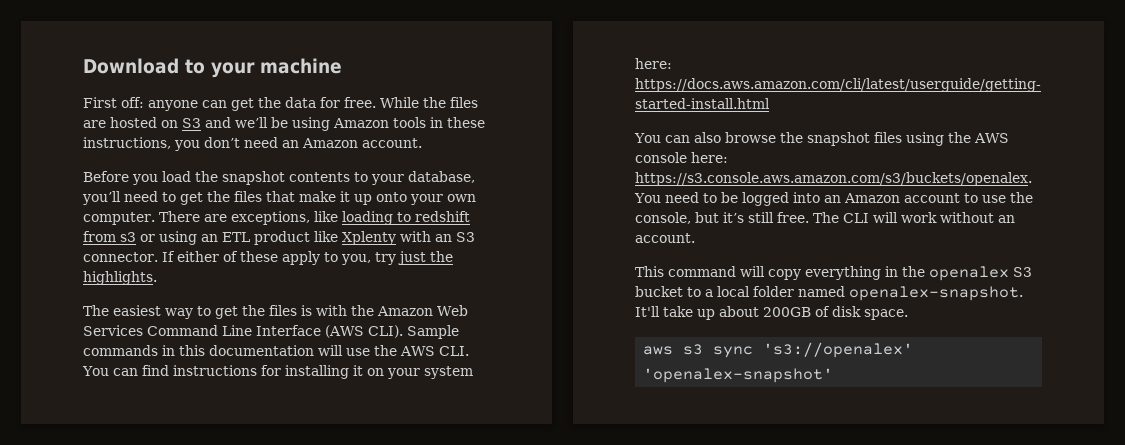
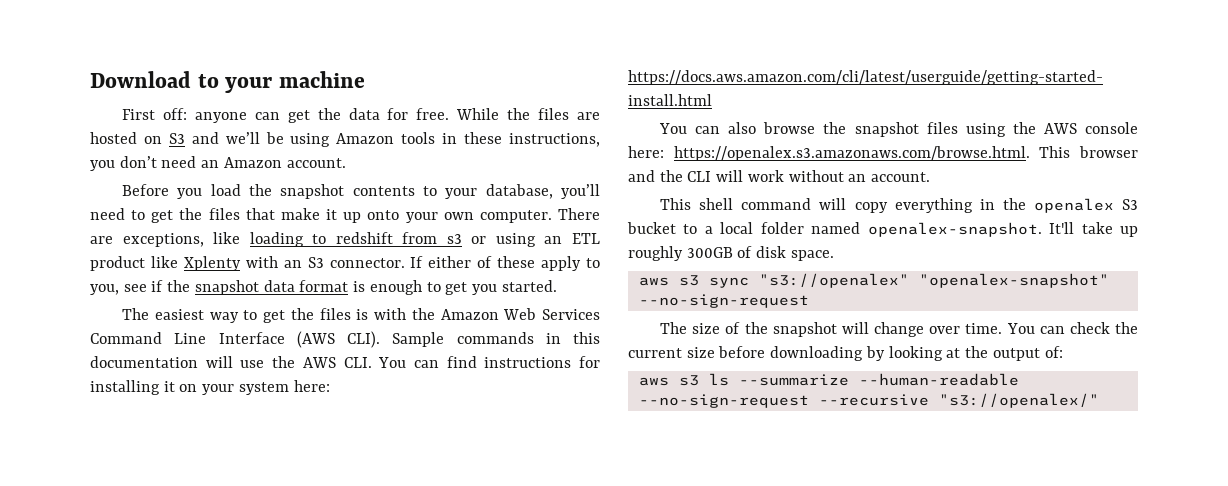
- If either of these apply to you, try just the highlights.
+ If either of these apply to you, see if the snapshot data format is enough to get you started.
- You can also browse the snapshot files using the AWS console here: https://s3.console.aws.amazon.com/s3/buckets/openalex. You need to be logged into an Amazon account to use the console, but it’s still free. The CLI will work without an account.
+ You can also browse the snapshot files using the AWS console here: https://openalex.s3.amazonaws.com/browse.html. This browser and the CLI will work without an account.
- This command will copy everything in the openalex S3 bucket to a local folder named openalex-snapshot.
+ This shell command will copy everything in the openalex S3 bucket to a local folder named openalex-snapshot.
- It'll take up about 200GB of disk space.
+ It'll take up roughly 300GB of disk space.
- aws s3 sync 's3://openalex' 'openalex-snapshot'
+ aws s3 sync "s3://openalex" "openalex-snapshot" --no-sign-request
+ The size of the snapshot will change over time. You can check the current size before downloading by looking at the output of:
+ aws s3 ls --summarize --human-readable --no-sign-request --recursive "s3://openalex/"

